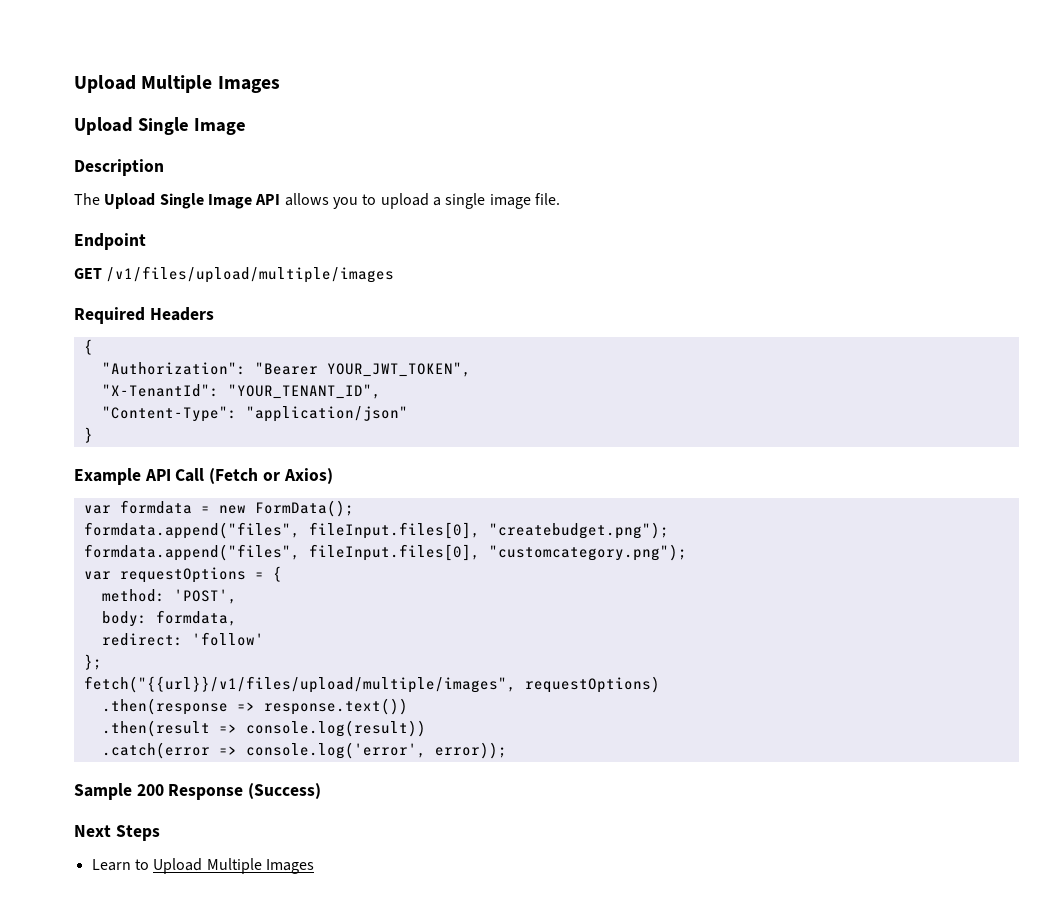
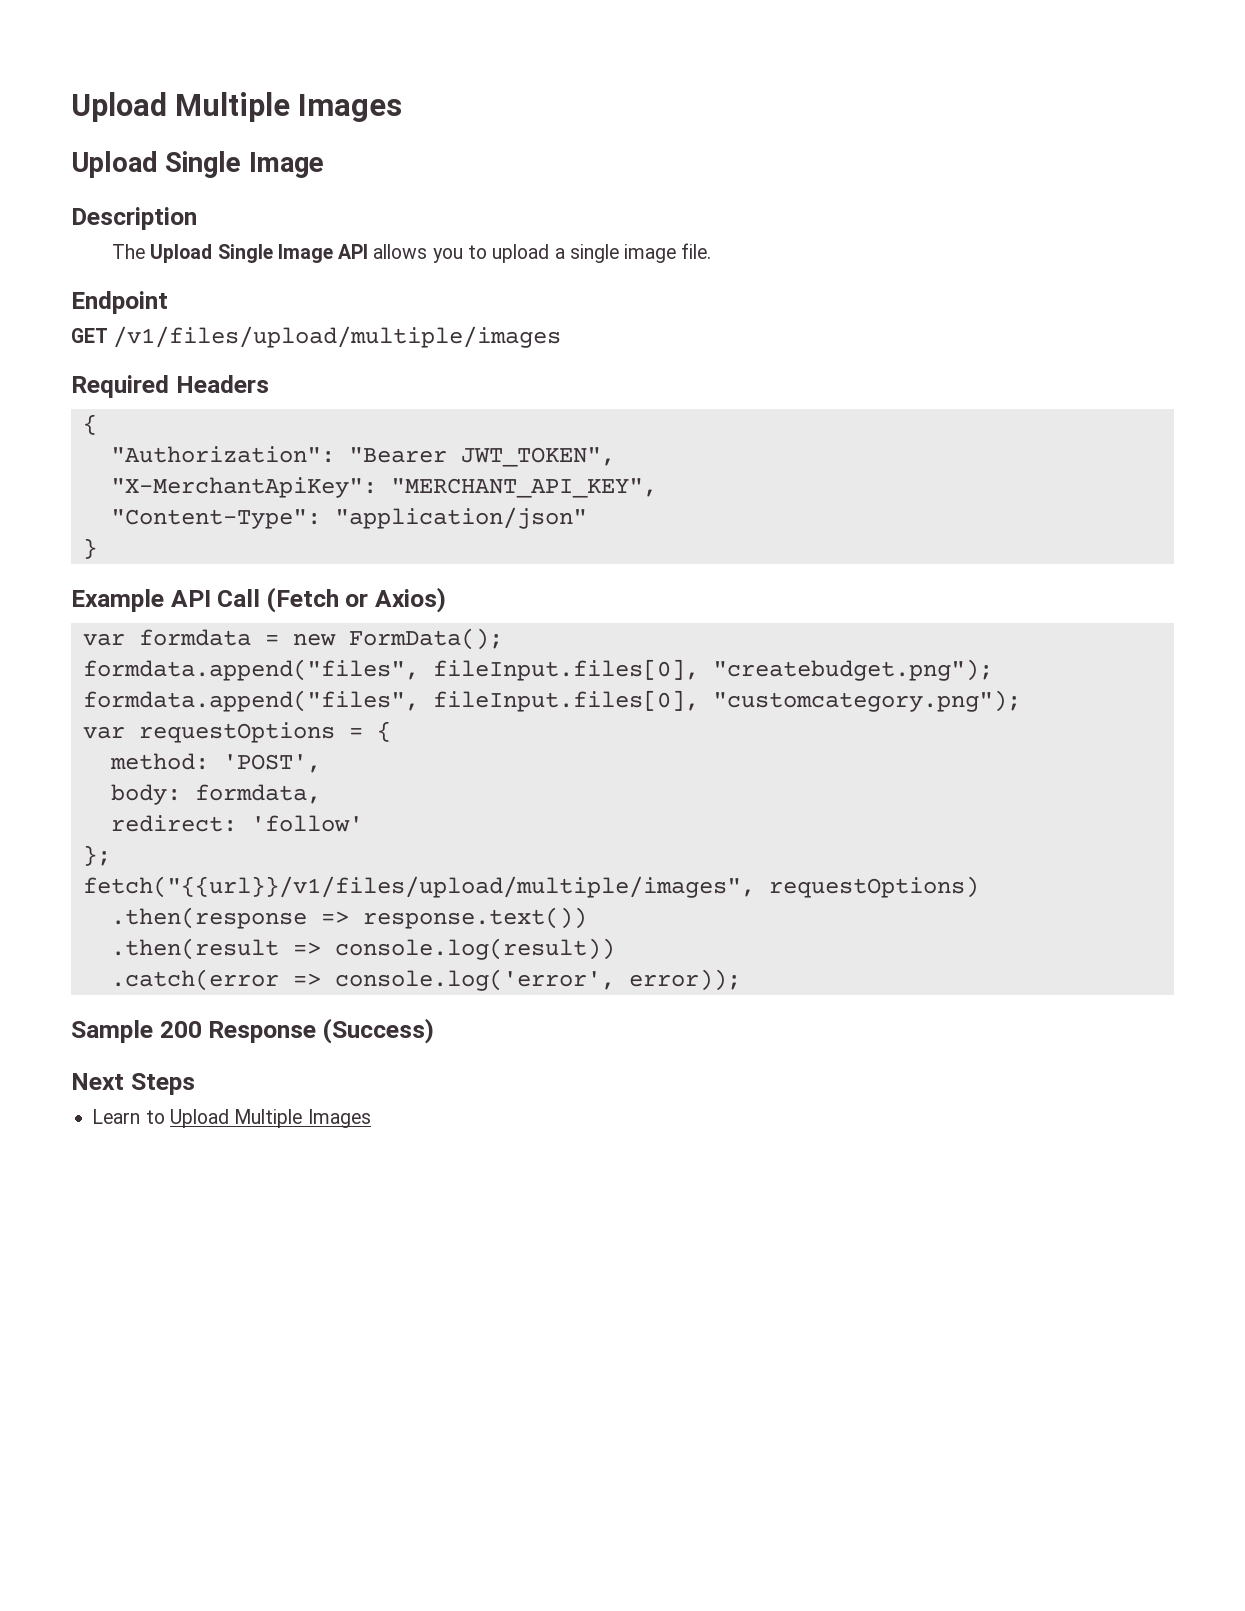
- "Authorization": "Bearer YOUR_JWT_TOKEN",
- "X-TenantId": "YOUR_TENANT_ID",
+ "Authorization": "Bearer JWT_TOKEN",
+ "X-MerchantApiKey": "MERCHANT_API_KEY",

